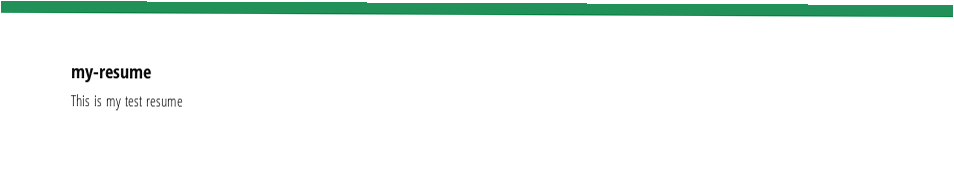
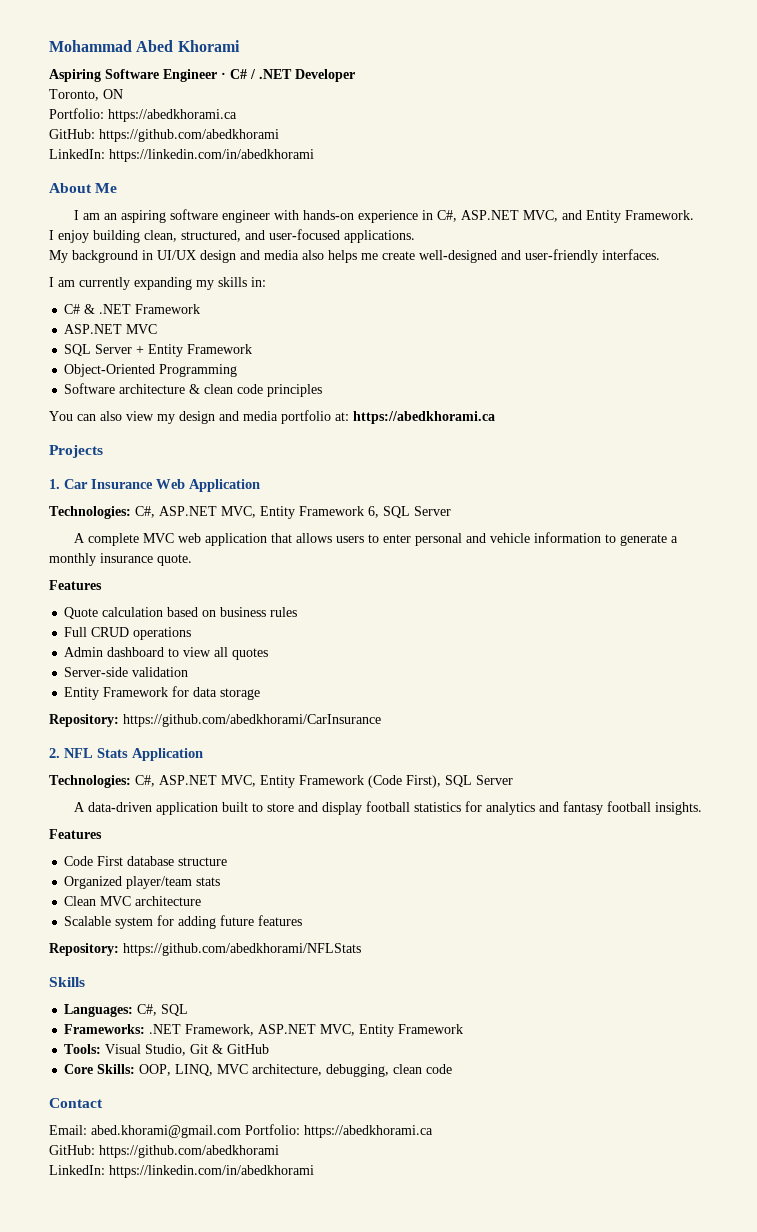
- my-resume
- This is my test resume
+ Mohammad Abed Khorami
+ Aspiring Software Engineer · C# / .NET Developer
+ Toronto, ON
+ Portfolio: https://abedkhorami.ca
+ GitHub: https://github.com/abedkhorami
+ LinkedIn: https://linkedin.com/in/abedkhorami
+ About Me
+ I am an aspiring software engineer with hands-on experience in C#, ASP.NET MVC, and Entity Framework.
+ I enjoy building clean, structured, and user-focused applications.
+ My background in UI/UX design and media also helps me create well-designed and user-friendly interfaces.
+ I am currently expanding my skills in:
+ C# & .NET Framework
+ ASP.NET MVC
+ SQL Server + Entity Framework
+ Object-Oriented Programming
+ Software architecture & clean code principles
+ You can also view my design and media portfolio at: https://abedkhorami.ca
+ Projects
+ 1. Car Insurance Web Application
+ Technologies: C#, ASP.NET MVC, Entity Framework 6, SQL Server
+ A complete MVC web application that allows users to enter personal and vehicle information to generate a monthly insurance quote.
+ Features
+ Quote calculation based on business rules
+ Full CRUD operations
+ Admin dashboard to view all quotes
+ Server-side validation
+ Entity Framework for data storage
+ Repository: https://github.com/abedkhorami/CarInsurance
+ 2. NFL Stats Application
+ Technologies: C#, ASP.NET MVC, Entity Framework (Code First), SQL Server
+ A data-driven application built to store and display football statistics for analytics and fantasy football insights.
+ Features
+ Code First database structure
+ Organized player/team stats
+ Clean MVC architecture
+ Scalable system for adding future features
+ Repository: https://github.com/abedkhorami/NFLStats
+ Skills
+ Languages: C#, SQL
+ Frameworks: .NET Framework, ASP.NET MVC, Entity Framework
+ Tools: Visual Studio, Git & GitHub
+ Core Skills: OOP, LINQ, MVC architecture, debugging, clean code
+ Contact
+ Email: abed.khorami@gmail.com Portfolio: https://abedkhorami.ca
+ GitHub: https://github.com/abedkhorami
+ LinkedIn: https://linkedin.com/in/abedkhorami

